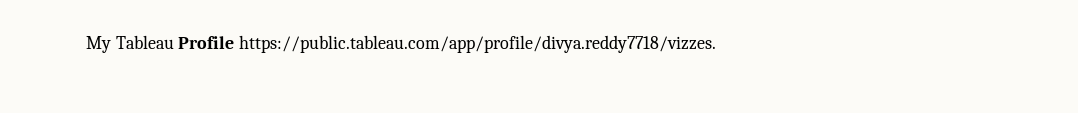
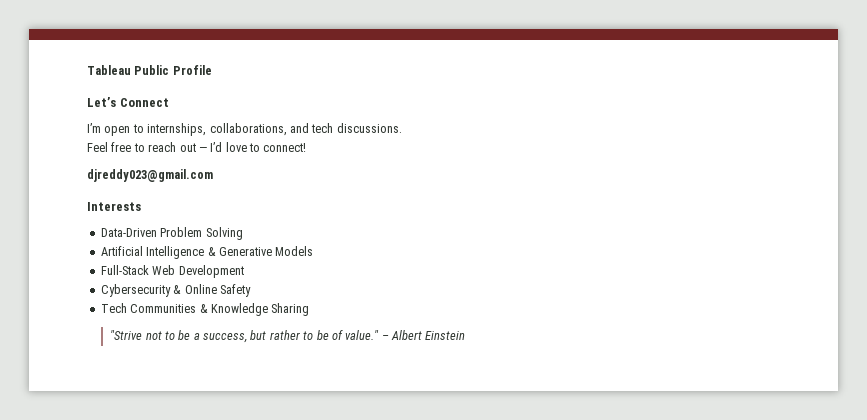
- My Tableau Profile https://public.tableau.com/app/profile/divya.reddy7718/vizzes.
+ Tableau Public Profile
+ Let’s Connect
+ I’m open to internships, collaborations, and tech discussions.
+ Feel free to reach out — I’d love to connect!
+ djreddy023@gmail.com
+ Interests
+ Data-Driven Problem Solving
+ Artificial Intelligence & Generative Models
+ Full-Stack Web Development
+ Cybersecurity & Online Safety
+ Tech Communities & Knowledge Sharing
+ "Strive not to be a success, but rather to be of value." – Albert Einstein

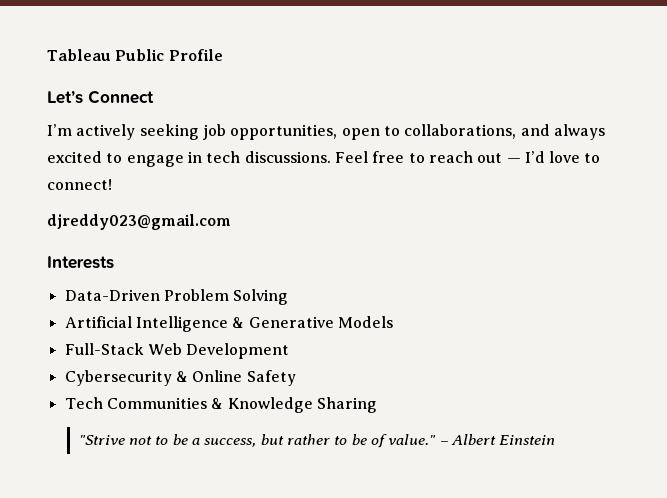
- I’m open to internships, collaborations, and tech discussions.
- Feel free to reach out — I’d love to connect!
+ I’m actively seeking job opportunities, open to collaborations, and always excited to engage in tech discussions. Feel free to reach out — I’d love to connect!

